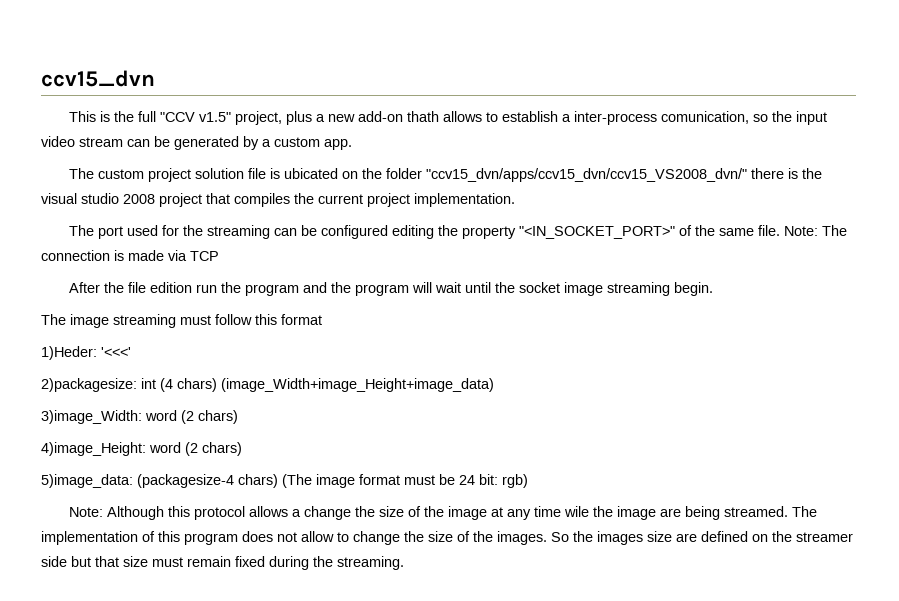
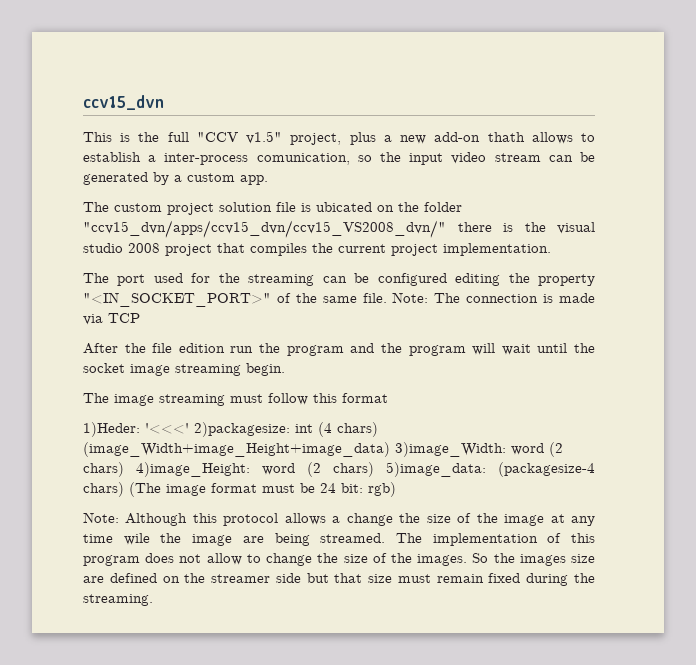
- 1)Heder: '<<<'
- 2)packagesize: int (4 chars) (image_Width+image_Height+image_data)
- 3)image_Width: word (2 chars)
- 4)image_Height: word (2 chars)
- 5)image_data: (packagesize-4 chars) (The image format must be 24 bit: rgb)
+ 1)Heder: '<<<' 2)packagesize: int (4 chars) (image_Width+image_Height+image_data) 3)image_Width: word (2 chars) 4)image_Height: word (2 chars) 5)image_data: (packagesize-4 chars) (The image format must be 24 bit: rgb)

